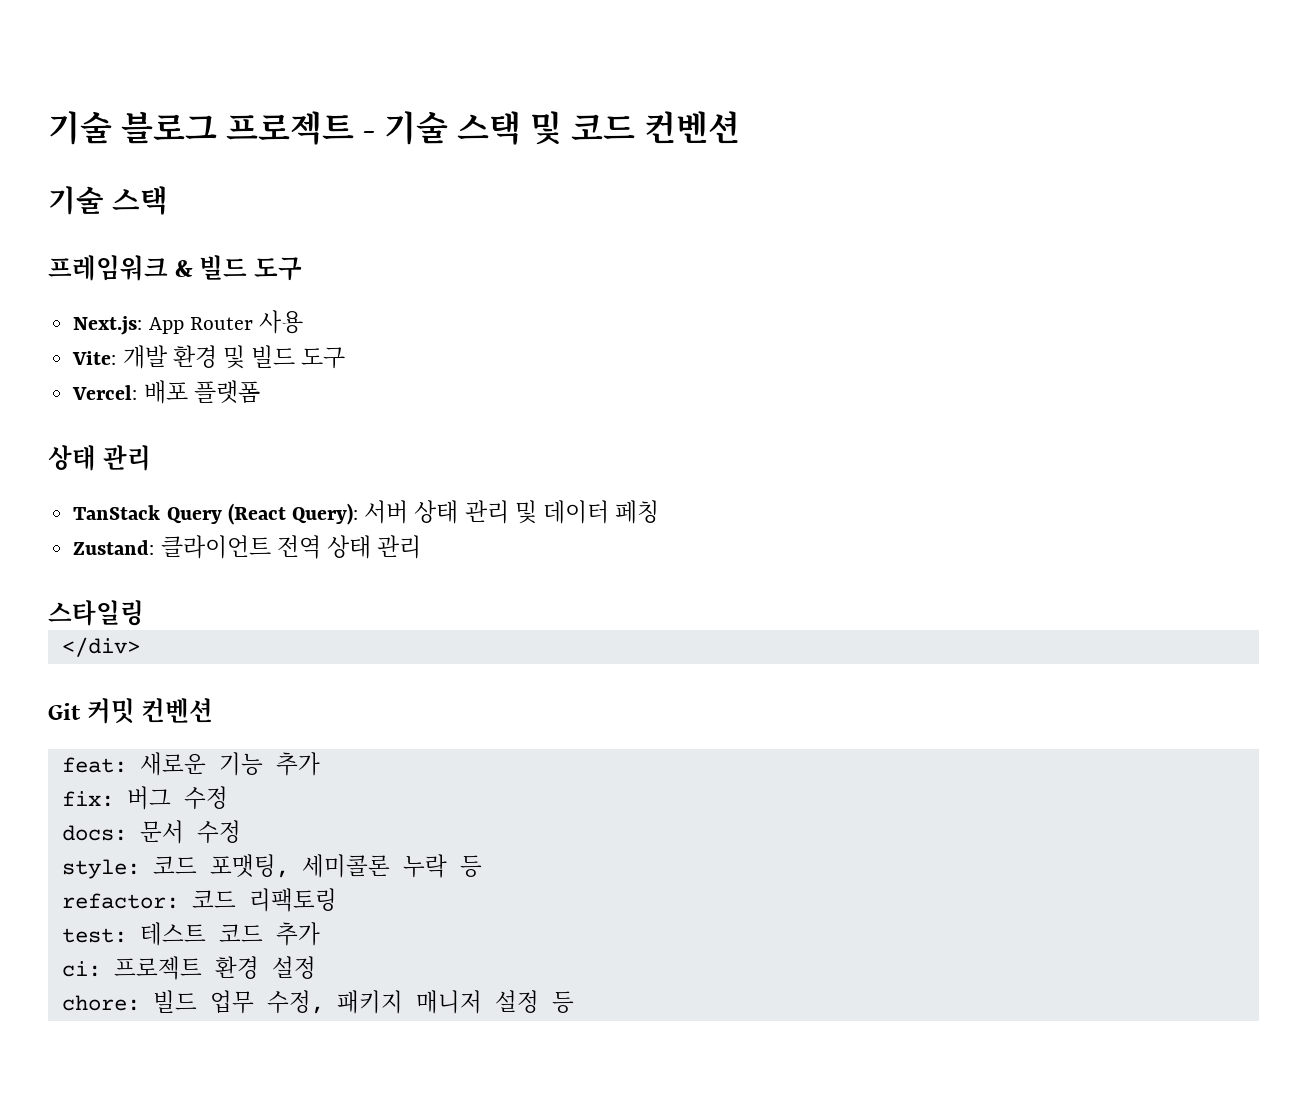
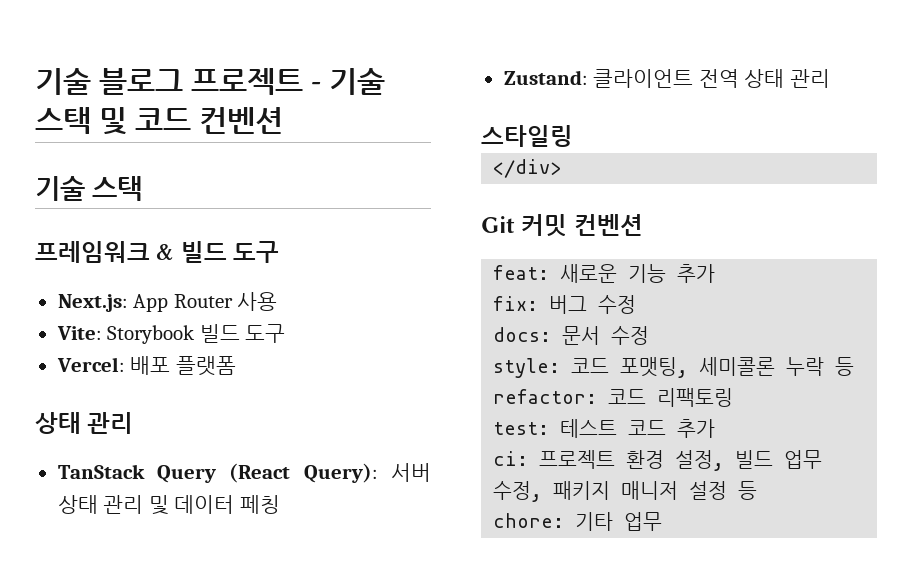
- Vite: 개발 환경 및 빌드 도구
+ Vite: Storybook 빌드 도구
- ci: 프로젝트 환경 설정
- chore: 빌드 업무 수정, 패키지 매니저 설정 등
+ ci: 프로젝트 환경 설정, 빌드 업무 수정, 패키지 매니저 설정 등
+ chore: 기타 업무

